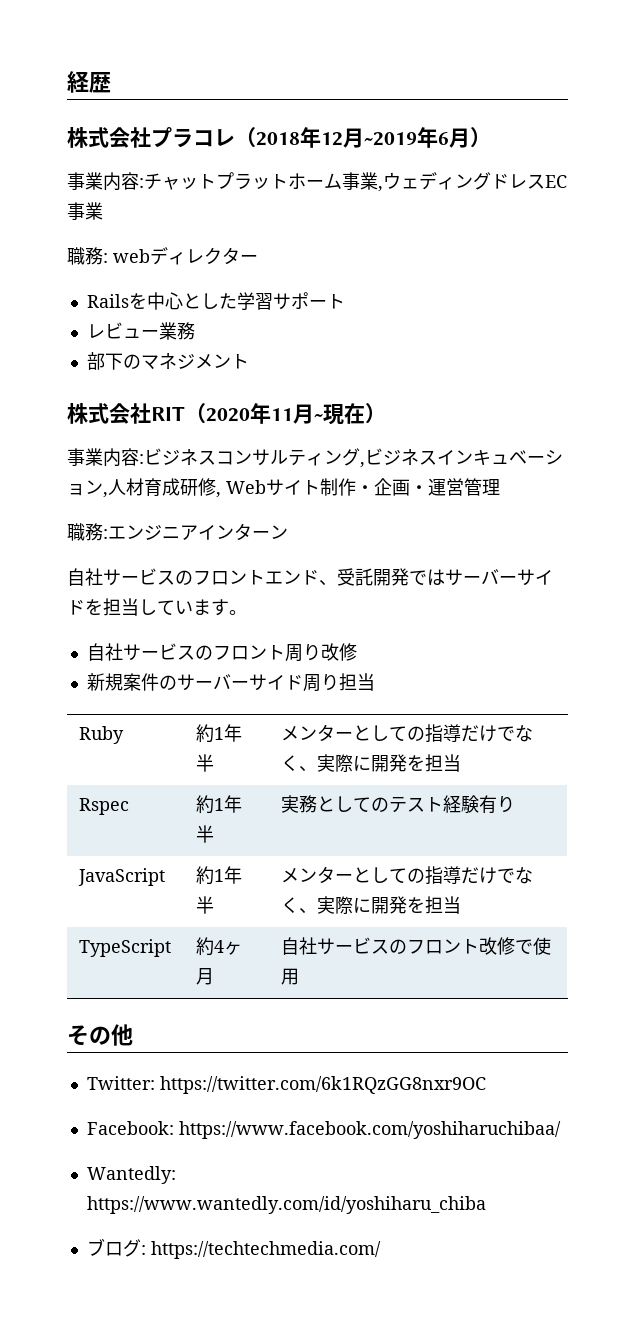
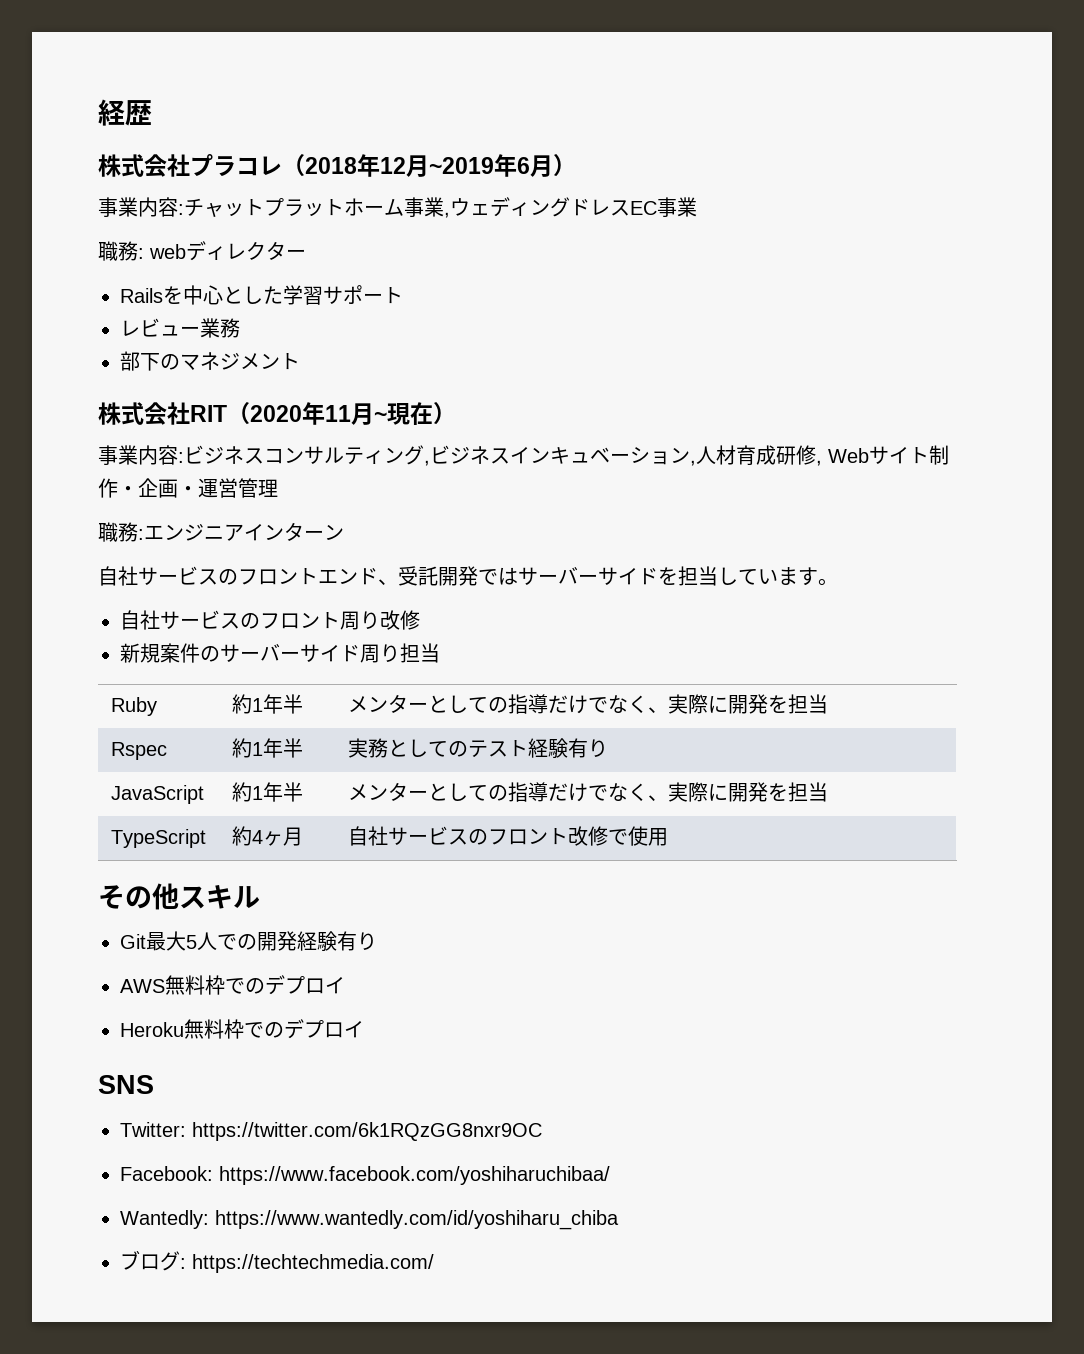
- その他
+ その他スキル
+ Git最大5人での開発経験有り
+ AWS無料枠でのデプロイ
+ Heroku無料枠でのデプロイ
+ SNS

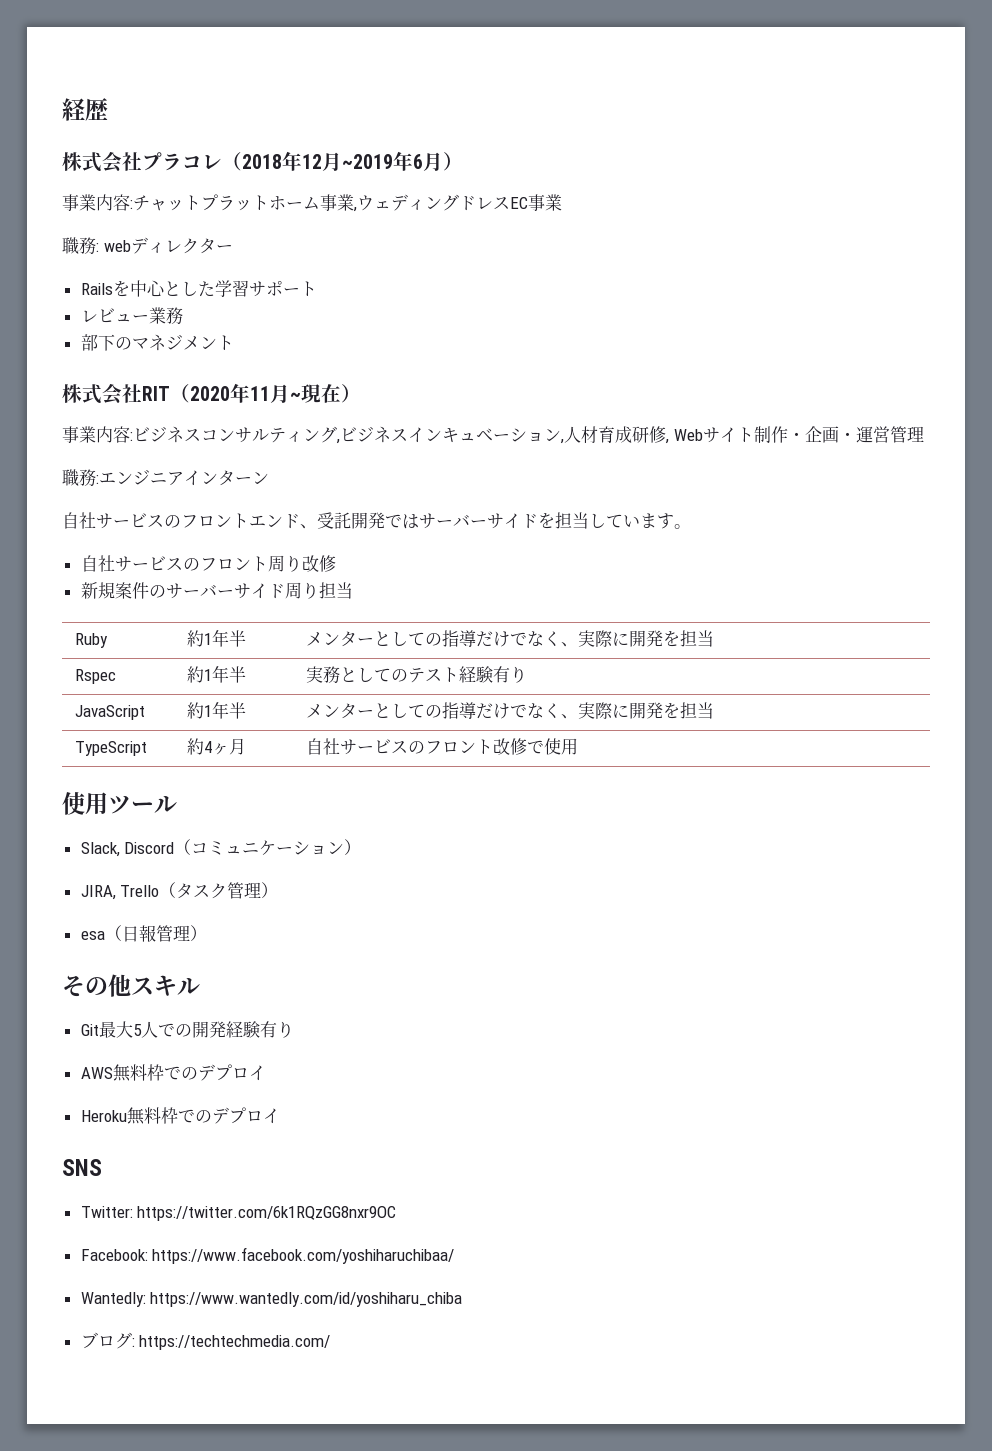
+ 使用ツール
+ Slack, Discord（コミュニケーション）
+ JIRA, Trello（タスク管理）
+ esa（日報管理）

